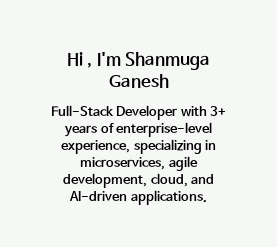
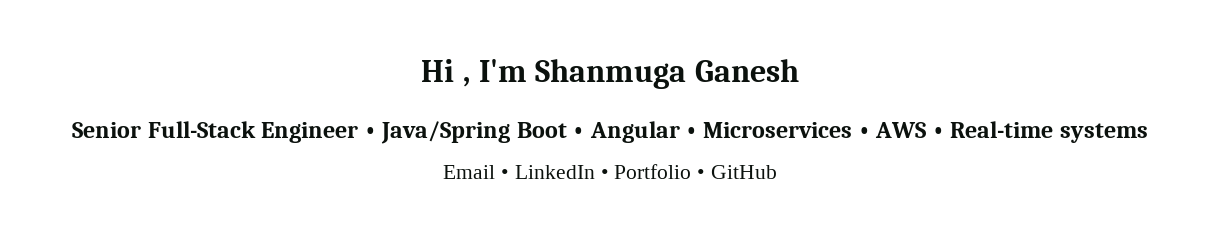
- Full-Stack Developer with 3+ years of enterprise-level experience, specializing in microservices, agile development, cloud, and AI-driven applications.
+ Senior Full-Stack Engineer • Java/Spring Boot • Angular • Microservices • AWS • Real-time systems
+ Email • LinkedIn • Portfolio • GitHub

